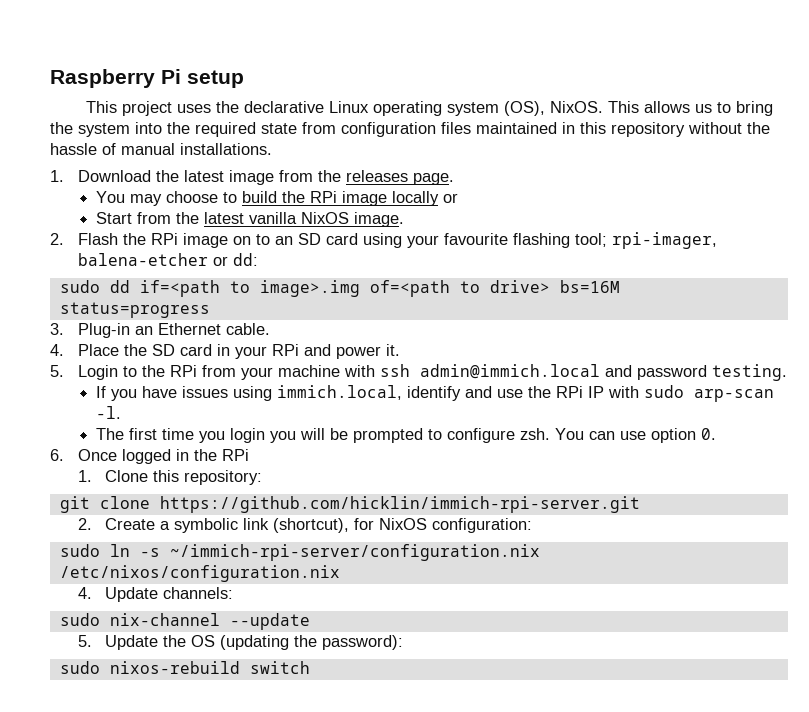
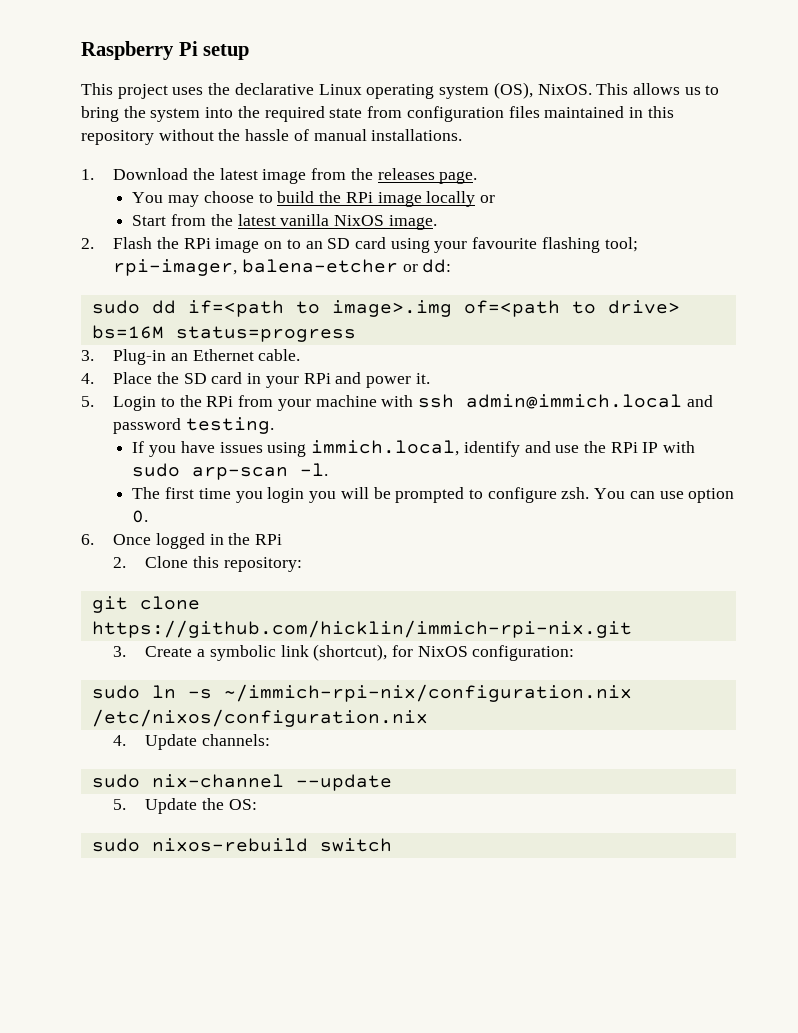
- 1. Clone this repository:
+ 2. Clone this repository:
- git clone https://github.com/hicklin/immich-rpi-server.git
- 2. Create a symbolic link (shortcut), for NixOS configuration:
+ git clone https://github.com/hicklin/immich-rpi-nix.git
+ 3. Create a symbolic link (shortcut), for NixOS configuration:
- sudo ln -s ~/immich-rpi-server/configuration.nix /etc/nixos/configuration.nix
+ sudo ln -s ~/immich-rpi-nix/configuration.nix /etc/nixos/configuration.nix
- 5. Update the OS (updating the password):
+ 5. Update the OS:

